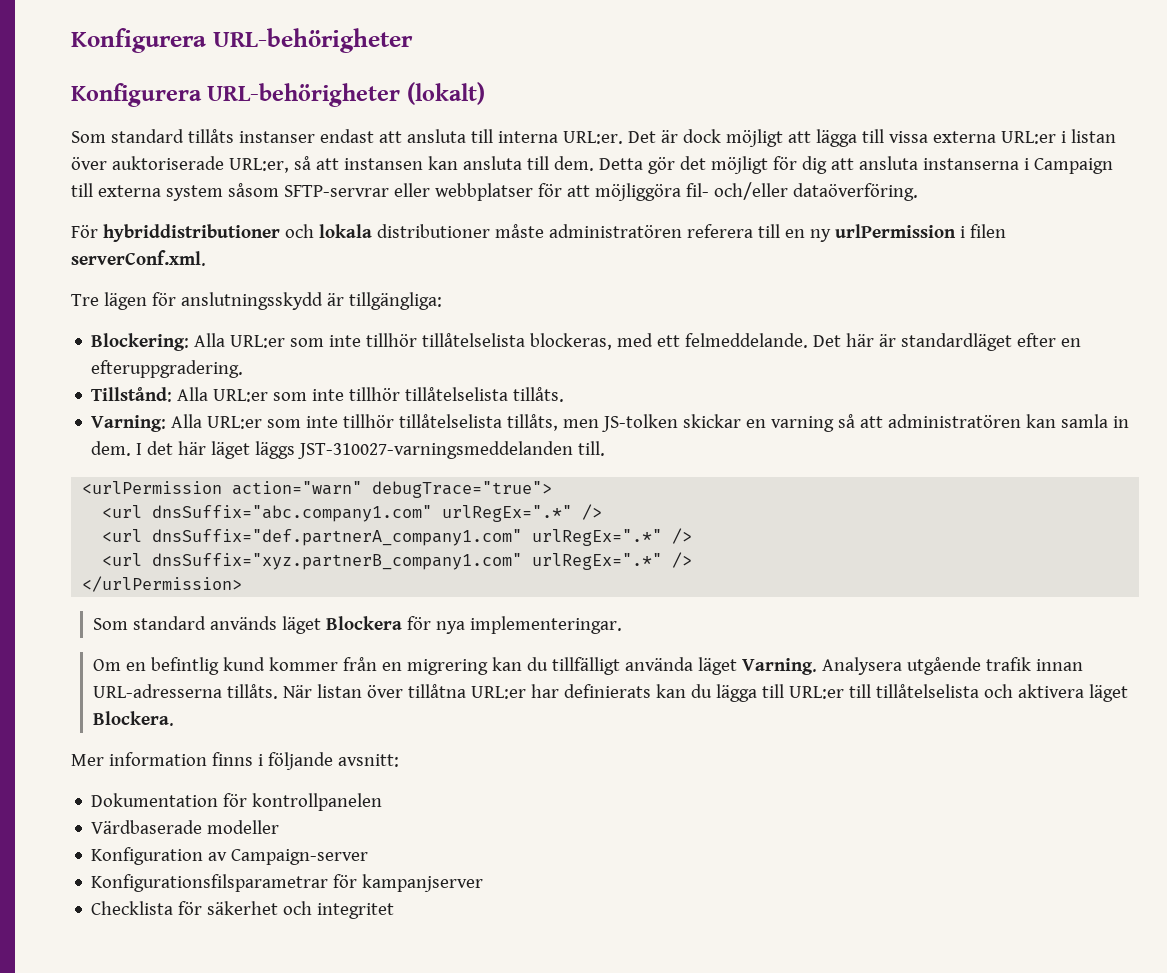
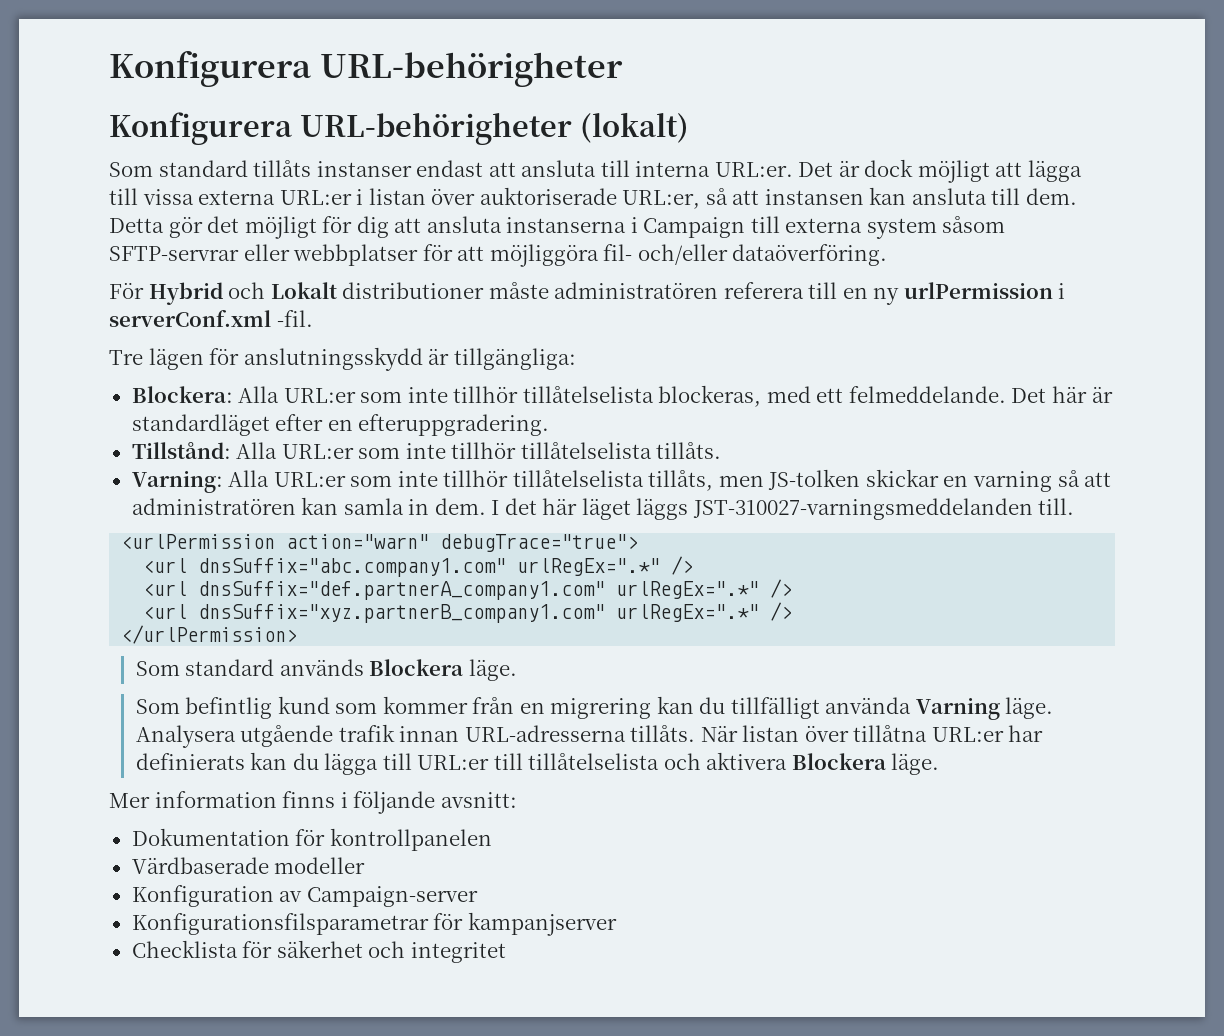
- För hybriddistributioner och lokala distributioner måste administratören referera till en ny urlPermission i filen serverConf.xml.
+ För Hybrid och Lokalt distributioner måste administratören referera till en ny urlPermission i serverConf.xml -fil.
- Blockering: Alla URL:er som inte tillhör tillåtelselista blockeras, med ett felmeddelande.
+ Blockera: Alla URL:er som inte tillhör tillåtelselista blockeras, med ett felmeddelande.
- Som standard används läget Blockera för nya implementeringar.
- Om en befintlig kund kommer från en migrering kan du tillfälligt använda läget Varning.
+ Som standard används Blockera läge.
+ Som befintlig kund som kommer från en migrering kan du tillfälligt använda Varning läge.
- När listan över tillåtna URL:er har definierats kan du lägga till URL:er till tillåtelselista och aktivera läget Blockera.
+ När listan över tillåtna URL:er har definierats kan du lägga till URL:er till tillåtelselista och aktivera Blockera läge.

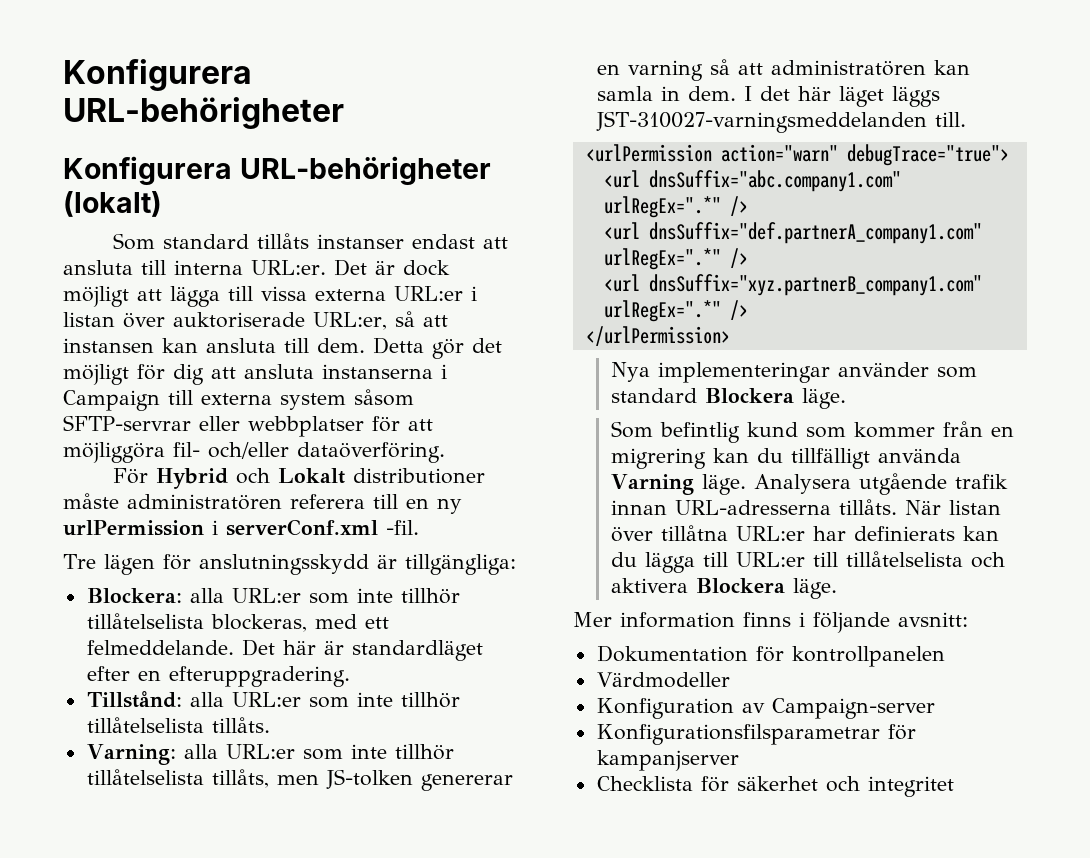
- Blockera: Alla URL:er som inte tillhör tillåtelselista blockeras, med ett felmeddelande.
+ Blockera: alla URL:er som inte tillhör tillåtelselista blockeras, med ett felmeddelande.
- Tillstånd: Alla URL:er som inte tillhör tillåtelselista tillåts.
+ Tillstånd: alla URL:er som inte tillhör tillåtelselista tillåts.
- Varning: Alla URL:er som inte tillhör tillåtelselista tillåts, men JS-tolken skickar en varning så att administratören kan samla in dem.
+ Varning: alla URL:er som inte tillhör tillåtelselista tillåts, men JS-tolken genererar en varning så att administratören kan samla in dem.
- Som standard används Blockera läge.
+ Nya implementeringar använder som standard Blockera läge.
- Värdbaserade modeller
+ Värdmodeller

